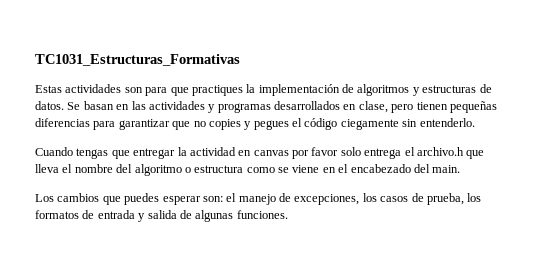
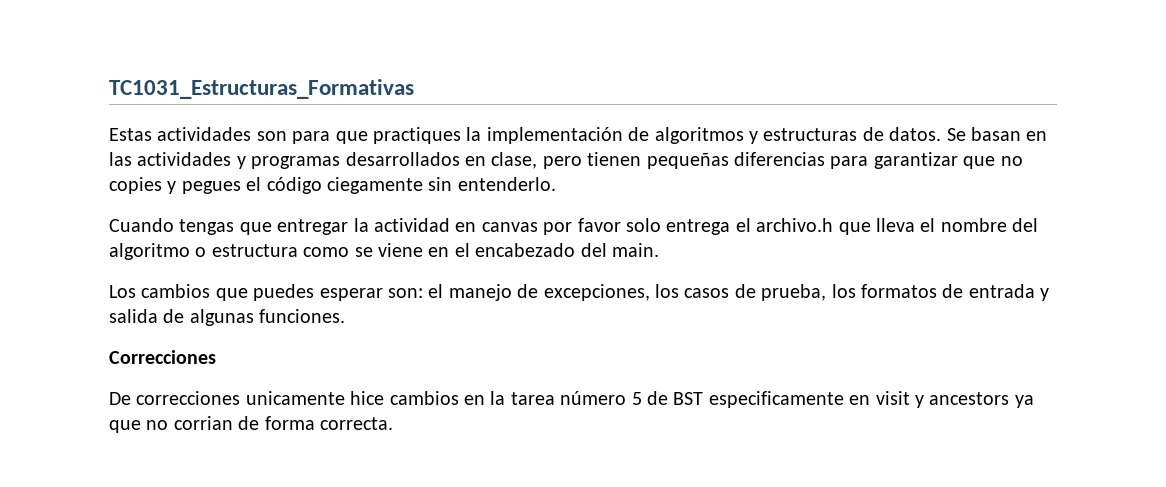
+ Correcciones
+ De correcciones unicamente hice cambios en la tarea número 5 de BST especificamente en visit y ancestors ya que no corrian de forma correcta.

